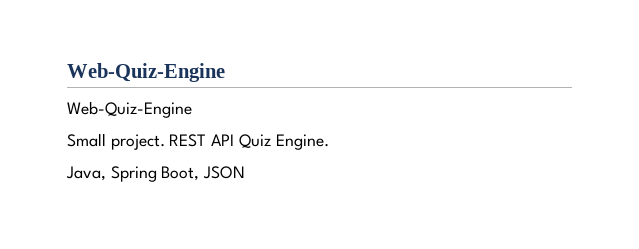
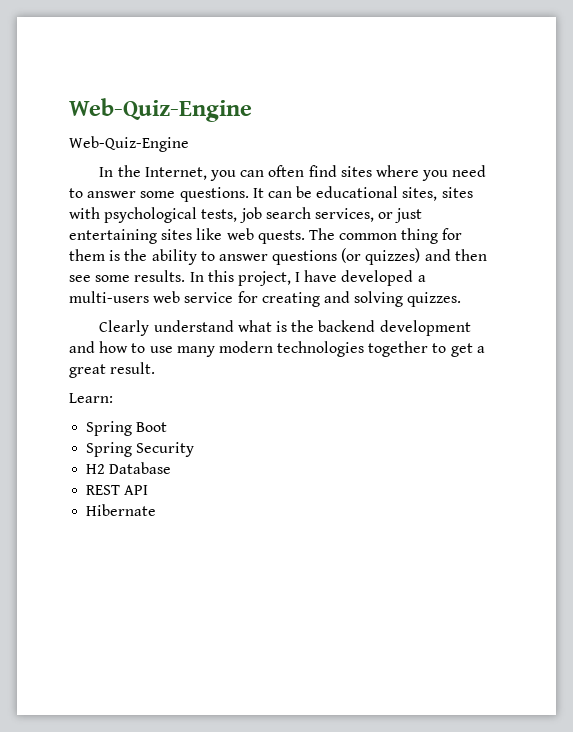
- Small project. REST API Quiz Engine.
- Java, Spring Boot, JSON
+ In the Internet, you can often find sites where you need to answer some questions. It can be educational sites, sites with psychological tests, job search services, or just entertaining sites like web quests. The common thing for them is the ability to answer questions (or quizzes) and then see some results. In this project, I have developed a multi-users web service for creating and solving quizzes.
+ Clearly understand what is the backend development and how to use many modern technologies together to get a great result.
+ Learn:
+ Spring Boot
+ Spring Security
+ H2 Database
+ REST API
+ Hibernate

